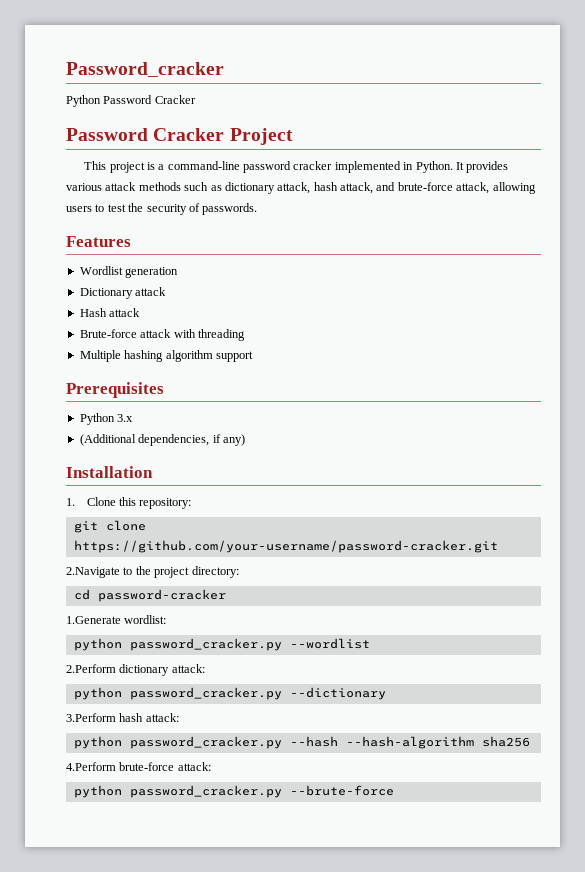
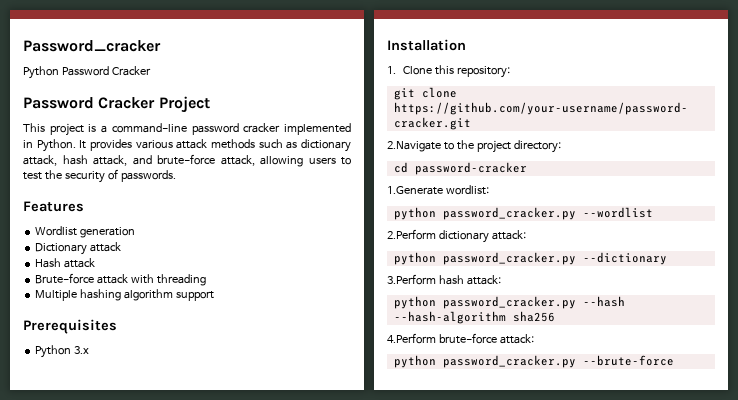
- (Additional dependencies, if any)

